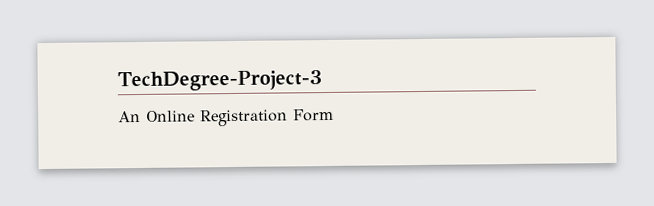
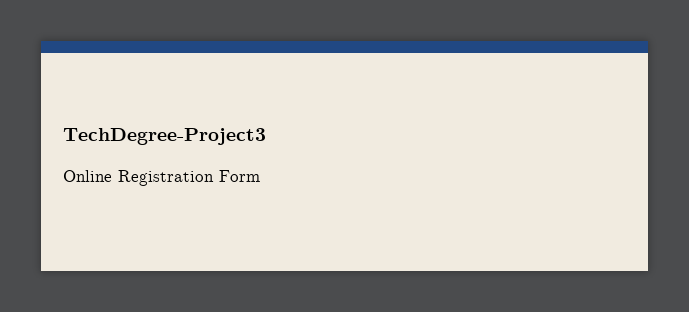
- TechDegree-Project-3
- An Online Registration Form
+ TechDegree-Project3
+ Online Registration Form

